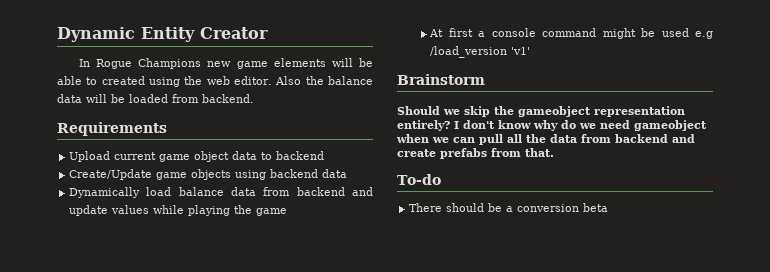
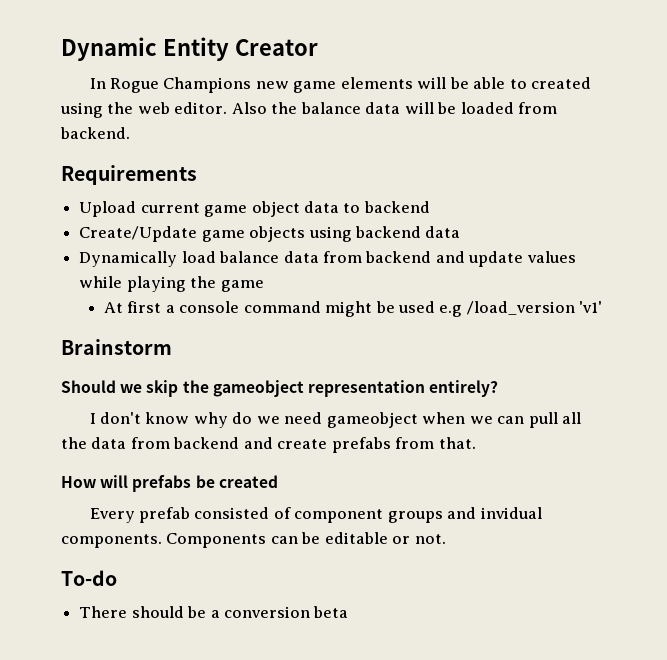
- Should we skip the gameobject representation entirely? I don't know why do we need gameobject when we can pull all the data from backend and create prefabs from that.
+ Should we skip the gameobject representation entirely?
+ I don't know why do we need gameobject when we can pull all the data from backend and create prefabs from that.
+ How will prefabs be created
+ Every prefab consisted of component groups and invidual components. Components can be editable or not.

